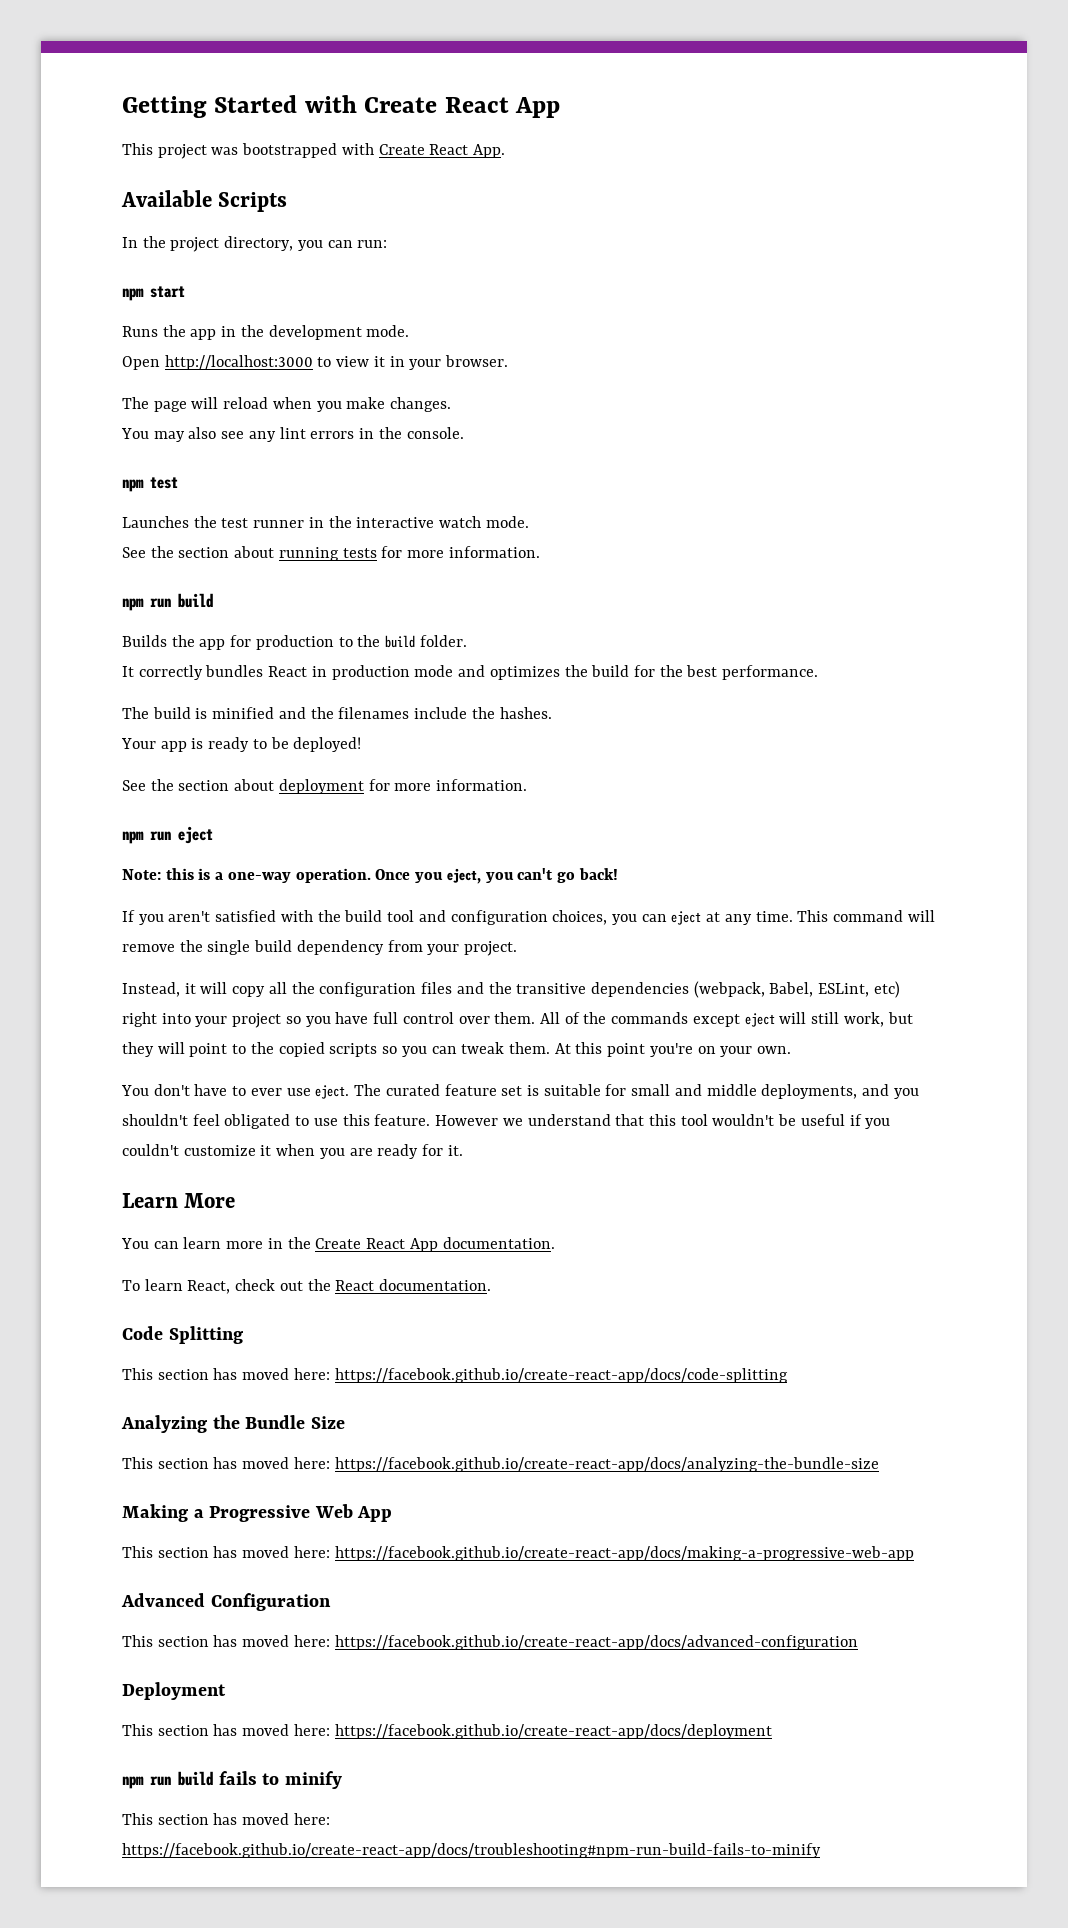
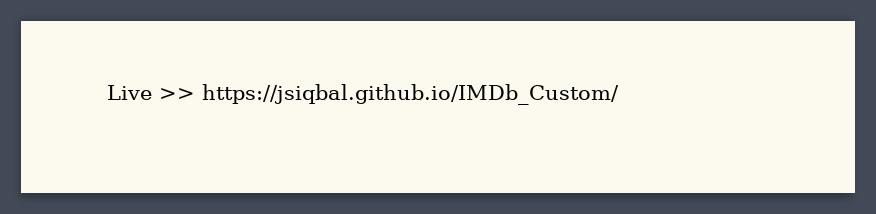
- Getting Started with Create React App
- This project was bootstrapped with Create React App.
- Available Scripts
- In the project directory, you can run:
- npm start
- Runs the app in the development mode.
- Open http://localhost:3000 to view it in your browser.
- The page will reload when you make changes.
- You may also see any lint errors in the console.
- npm test
- Launches the test runner in the interactive watch mode.
- See the section about running tests for more information.
- npm run build
- Builds the app for production to the build folder.
- It correctly bundles React in production mode and optimizes the build for the best performance.
- The build is minified and the filenames include the hashes.
- Your app is ready to be deployed!
- See the section about deployment for more information.
- npm run eject
- Note: this is a one-way operation. Once you eject, you can't go back!
- If you aren't satisfied with the build tool and configuration choices, you can eject at any time. This command will remove the single build dependency from your project.
- Instead, it will copy all the configuration files and the transitive dependencies (webpack, Babel, ESLint, etc) right into your project so you have full control over them. All of the commands except eject will still work, but they will point to the copied scripts so you can tweak them. At this point you're on your own.
- You don't have to ever use eject. The curated feature set is suitable for small and middle deployments, and you shouldn't feel obligated to use this feature. However we understand that this tool wouldn't be useful if you couldn't customize it when you are ready for it.
- Learn More
- You can learn more in the Create React App documentation.
- To learn React, check out the React documentation.
- Code Splitting
- This section has moved here: https://facebook.github.io/create-react-app/docs/code-splitting
- Analyzing the Bundle Size
- This section has moved here: https://facebook.github.io/create-react-app/docs/analyzing-the-bundle-size
- Making a Progressive Web App
- This section has moved here: https://facebook.github.io/create-react-app/docs/making-a-progressive-web-app
- Advanced Configuration
- This section has moved here: https://facebook.github.io/create-react-app/docs/advanced-configuration
- Deployment
- This section has moved here: https://facebook.github.io/create-react-app/docs/deployment
- npm run build fails to minify
- This section has moved here: https://facebook.github.io/create-react-app/docs/troubleshooting#npm-run-build-fails-to-minify
+ Live >> https://jsiqbal.github.io/IMDb_Custom/

